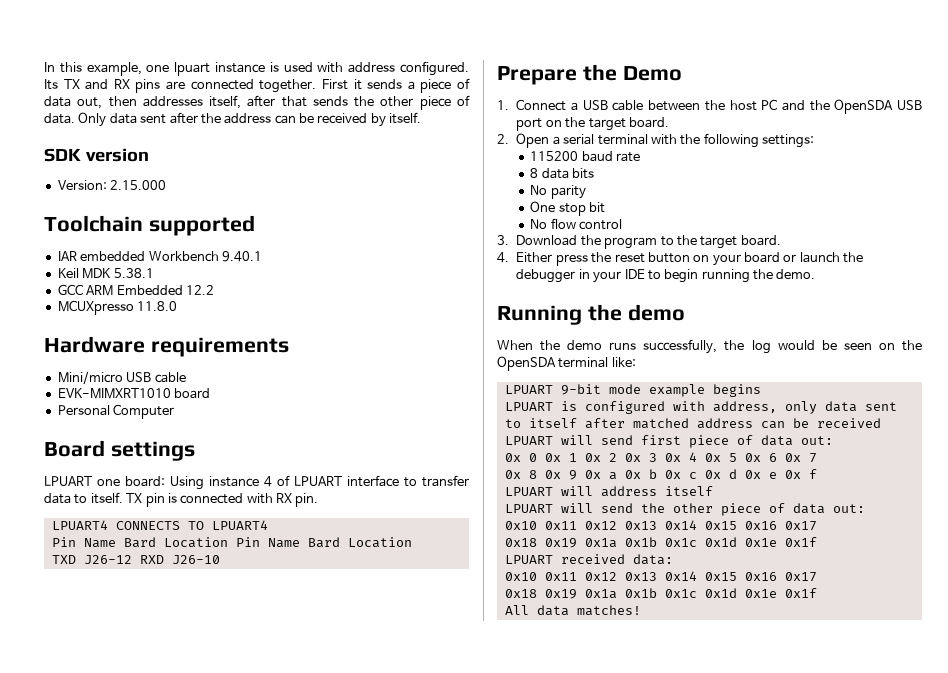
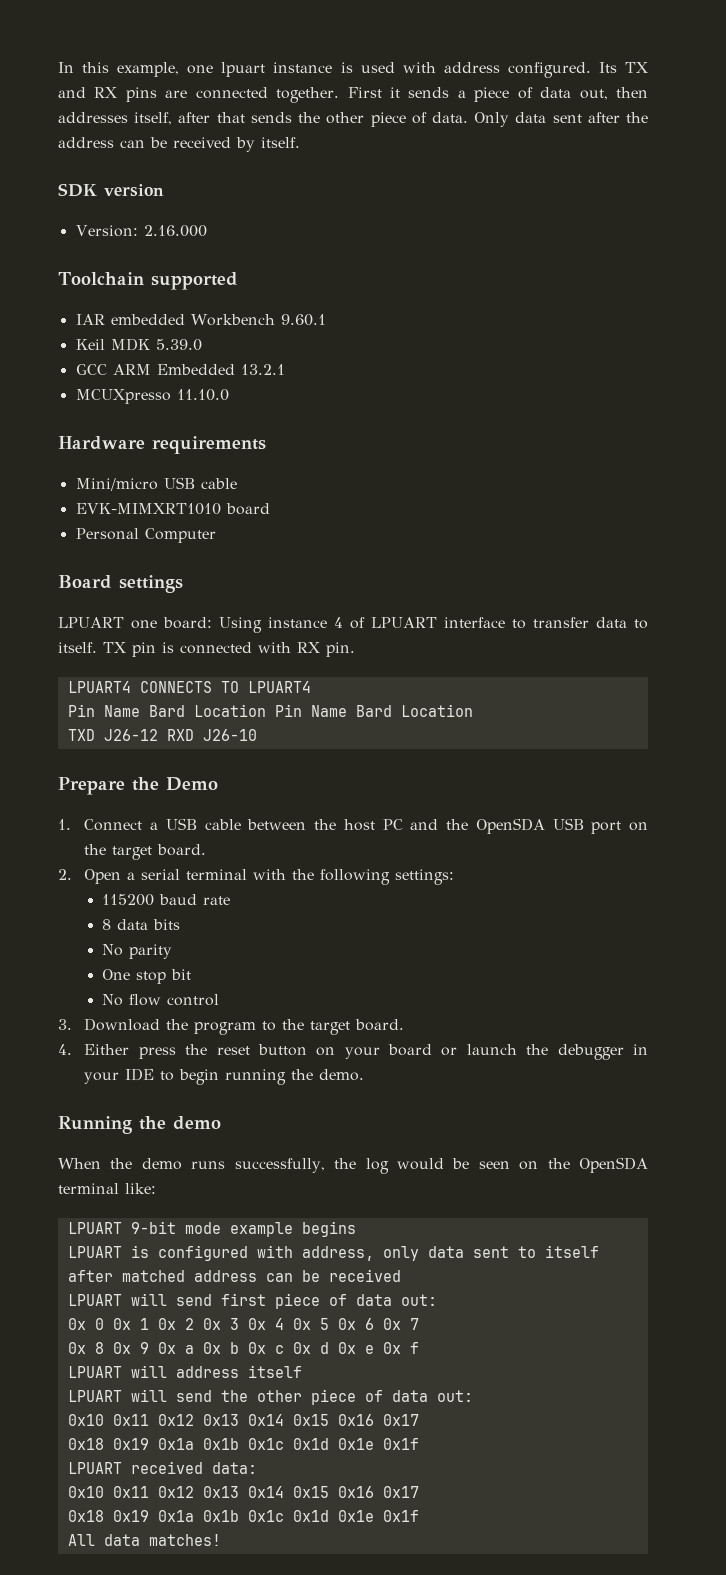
- Version: 2.15.000
+ Version: 2.16.000
- IAR embedded Workbench 9.40.1
+ IAR embedded Workbench 9.60.1
- Keil MDK 5.38.1
+ Keil MDK 5.39.0
- GCC ARM Embedded 12.2
+ GCC ARM Embedded 13.2.1
- MCUXpresso 11.8.0
+ MCUXpresso 11.10.0

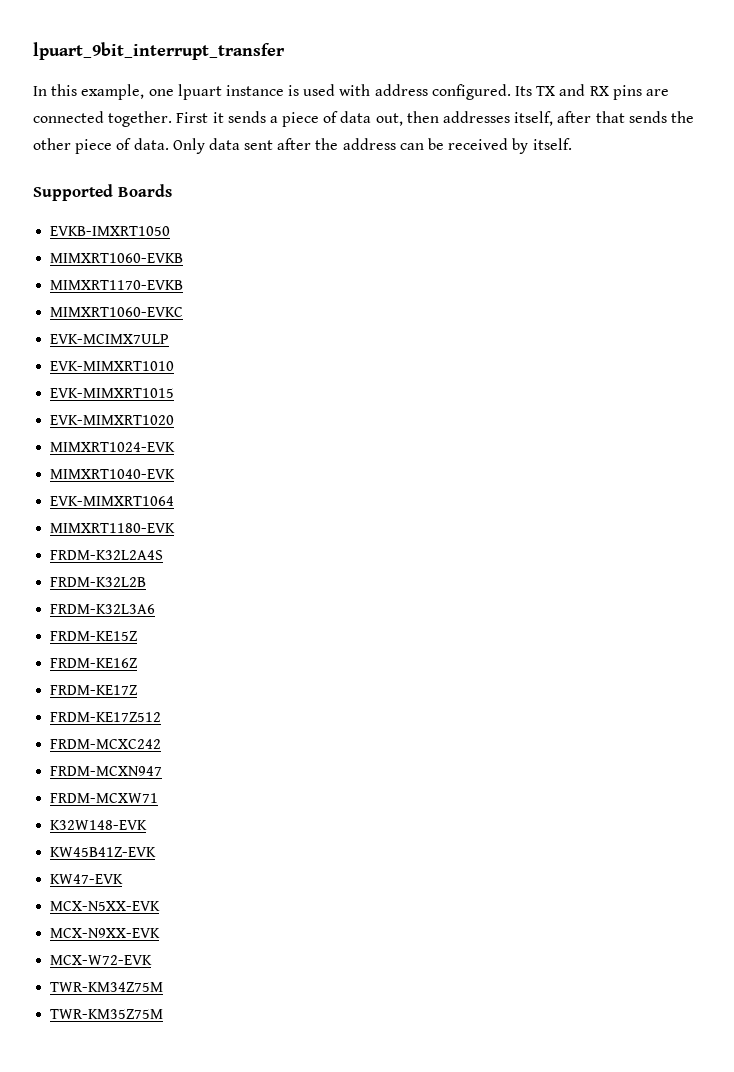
+ lpuart_9bit_interrupt_transfer
- SDK version
- Version: 2.16.000
- Toolchain supported
- IAR embedded Workbench 9.60.1
- Keil MDK 5.39.0
- GCC ARM Embedded 13.2.1
- MCUXpresso 11.10.0
- Hardware requirements
- Mini/micro USB cable
- EVK-MIMXRT1010 board
- Personal Computer
- Board settings
- LPUART one board: Using instance 4 of LPUART interface to transfer data to itself. TX pin is connected with RX pin.
- LPUART4 CONNECTS TO LPUART4
- Pin Name Bard Location Pin Name Bard Location
- TXD J26-12 RXD J26-10
- Prepare the Demo
- 1. Connect a USB cable between the host PC and the OpenSDA USB port on the target board.
- 2. Open a serial terminal with the following settings:
- 115200 baud rate
- 8 data bits
- No parity
- One stop bit
- No flow control
- 3. Download the program to the target board.
- 4. Either press the reset button on your board or launch the debugger in your IDE to begin running the demo.
- Running the demo
- When the demo runs successfully, the log would be seen on the OpenSDA terminal like:
- LPUART 9-bit mode example begins
- LPUART is configured with address, only data sent to itself after matched address can be received
- LPUART will send first piece of data out:
- 0x 0 0x 1 0x 2 0x 3 0x 4 0x 5 0x 6 0x 7
- 0x 8 0x 9 0x a 0x b 0x c 0x d 0x e 0x f
- LPUART will address itself
- LPUART will send the other piece of data out:
- 0x10 0x11 0x12 0x13 0x14 0x15 0x16 0x17
- 0x18 0x19 0x1a 0x1b 0x1c 0x1d 0x1e 0x1f
- LPUART received data:
- 0x10 0x11 0x12 0x13 0x14 0x15 0x16 0x17
- 0x18 0x19 0x1a 0x1b 0x1c 0x1d 0x1e 0x1f
- All data matches!
+ Supported Boards
+ EVKB-IMXRT1050
+ MIMXRT1060-EVKB
+ MIMXRT1170-EVKB
+ MIMXRT1060-EVKC
+ EVK-MCIMX7ULP
+ EVK-MIMXRT1010
+ EVK-MIMXRT1015
+ EVK-MIMXRT1020
+ MIMXRT1024-EVK
+ MIMXRT1040-EVK
+ EVK-MIMXRT1064
+ MIMXRT1180-EVK
+ FRDM-K32L2A4S
+ FRDM-K32L2B
+ FRDM-K32L3A6
+ FRDM-KE15Z
+ FRDM-KE16Z
+ FRDM-KE17Z
+ FRDM-KE17Z512
+ FRDM-MCXC242
+ FRDM-MCXN947
+ FRDM-MCXW71
+ K32W148-EVK
+ KW45B41Z-EVK
+ KW47-EVK
+ MCX-N5XX-EVK
+ MCX-N9XX-EVK
+ MCX-W72-EVK
+ TWR-KM34Z75M
+ TWR-KM35Z75M

